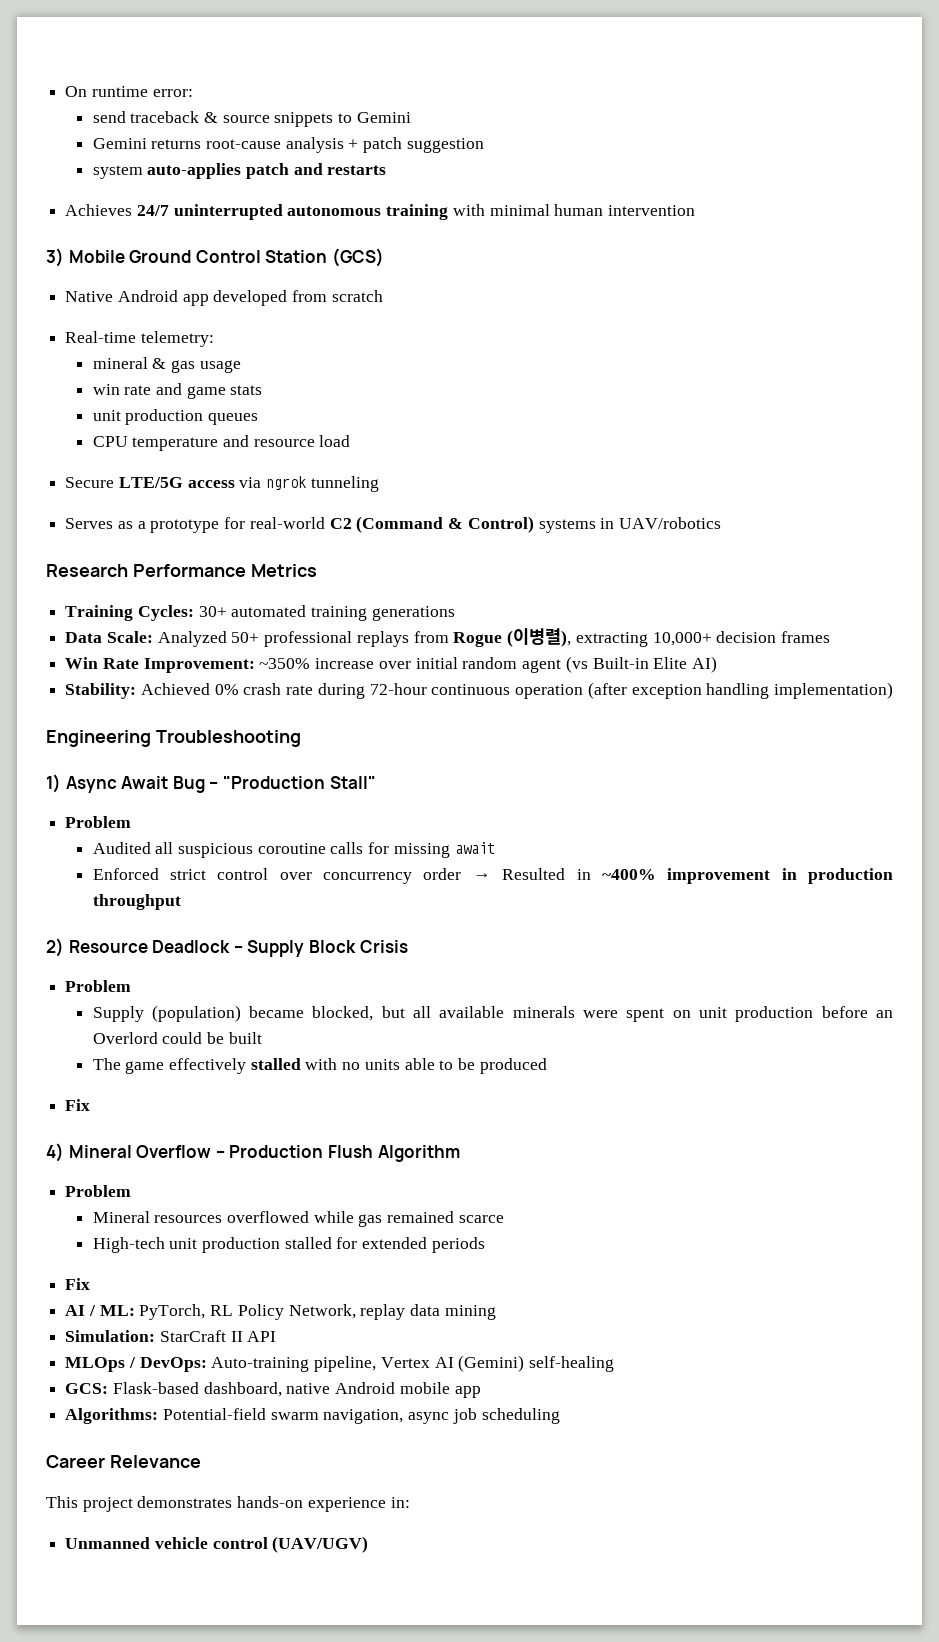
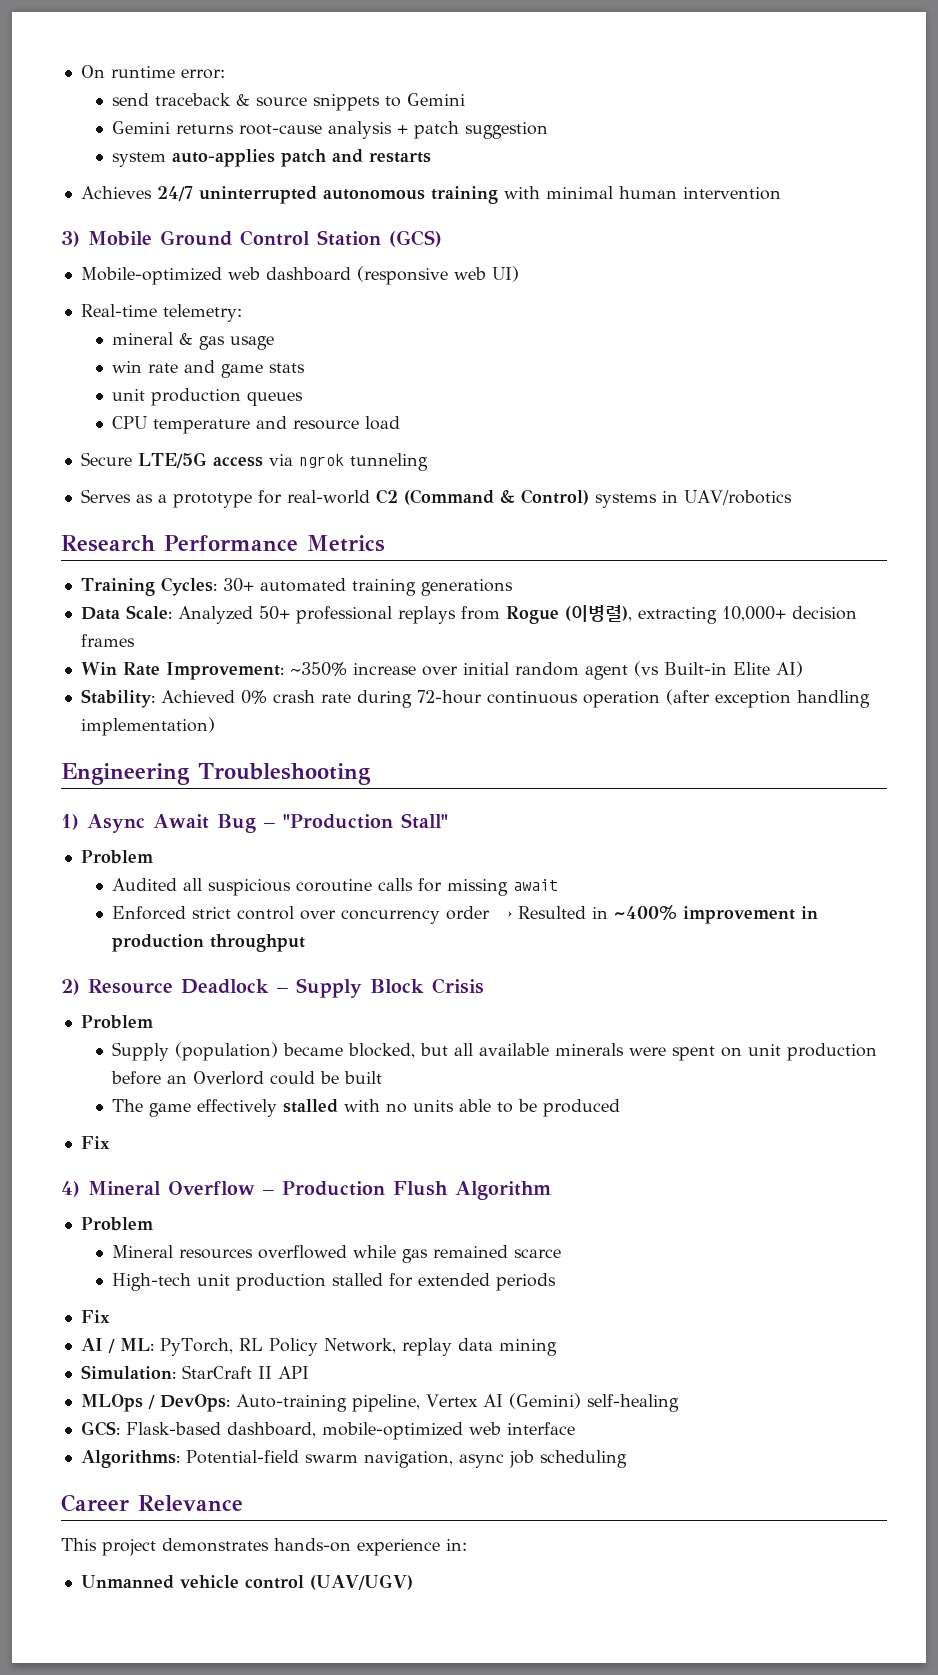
- Native Android app developed from scratch
+ Mobile-optimized web dashboard (responsive web UI)
- GCS: Flask-based dashboard, native Android mobile app
+ GCS: Flask-based dashboard, mobile-optimized web interface

